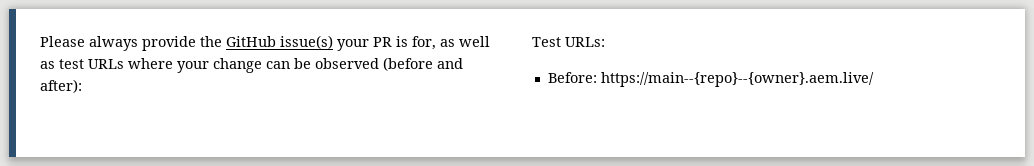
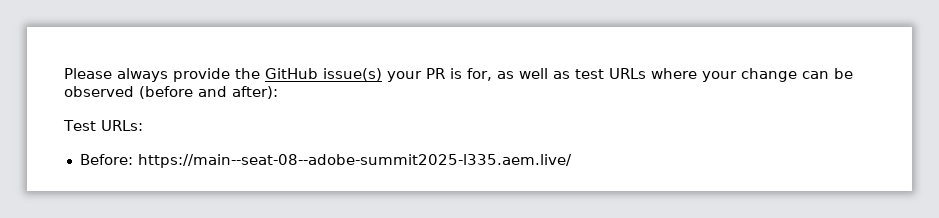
- Before: https://main--{repo}--{owner}.aem.live/
+ Before: https://main--seat-08--adobe-summit2025-l335.aem.live/

